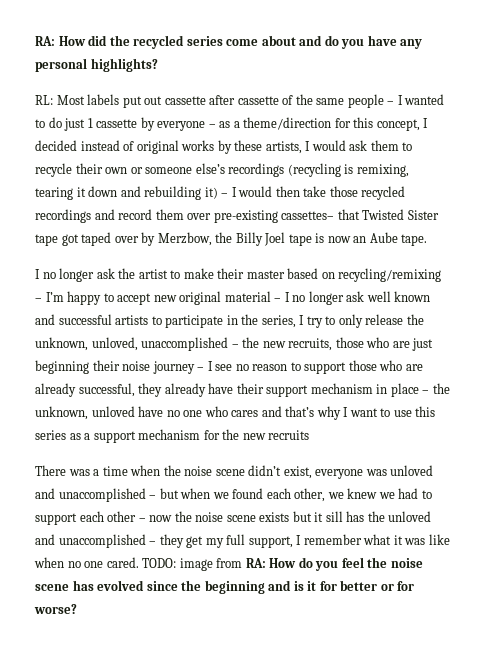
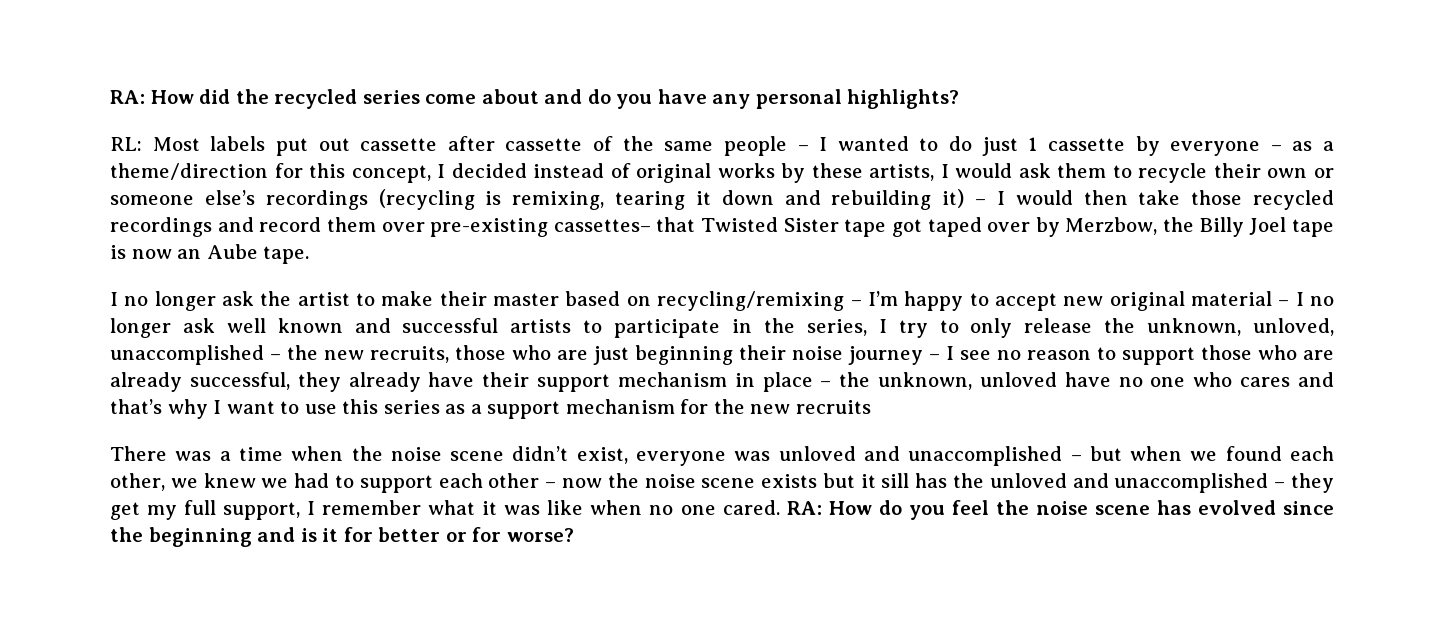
- TODO: image from RA: How do you feel the noise scene has evolved since the beginning and is it for better or for worse?
+ RA: How do you feel the noise scene has evolved since the beginning and is it for better or for worse?

